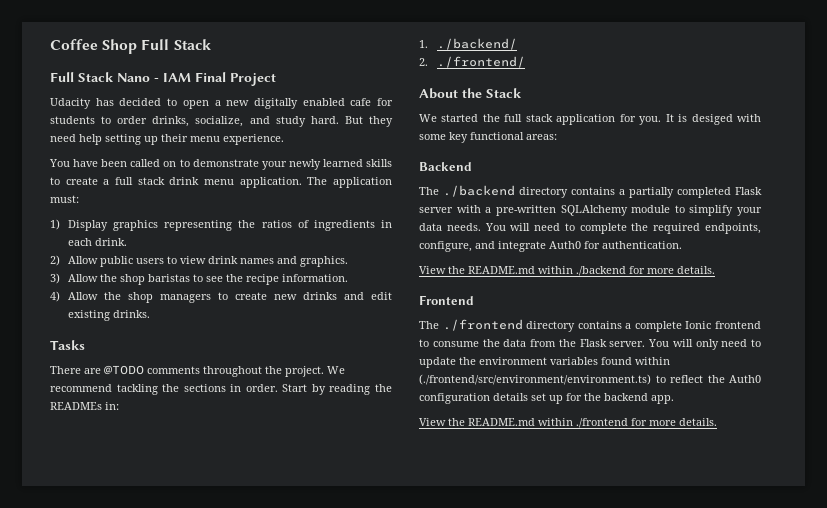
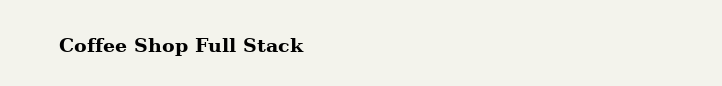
- Full Stack Nano - IAM Final Project
- Udacity has decided to open a new digitally enabled cafe for students to order drinks, socialize, and study hard. But they need help setting up their menu experience.
- You have been called on to demonstrate your newly learned skills to create a full stack drink menu application. The application must:
- 1) Display graphics representing the ratios of ingredients in each drink.
- 2) Allow public users to view drink names and graphics.
- 3) Allow the shop baristas to see the recipe information.
- 4) Allow the shop managers to create new drinks and edit existing drinks.
- Tasks
- There are @TODO comments throughout the project. We recommend tackling the sections in order. Start by reading the READMEs in:
- 1. ./backend/
- 2. ./frontend/
- About the Stack
- We started the full stack application for you. It is desiged with some key functional areas:
- Backend
- The ./backend directory contains a partially completed Flask server with a pre-written SQLAlchemy module to simplify your data needs. You will need to complete the required endpoints, configure, and integrate Auth0 for authentication.
- View the README.md within ./backend for more details.
- Frontend
- The ./frontend directory contains a complete Ionic frontend to consume the data from the Flask server. You will only need to update the environment variables found within (./frontend/src/environment/environment.ts) to reflect the Auth0 configuration details set up for the backend app.
- View the README.md within ./frontend for more details.

